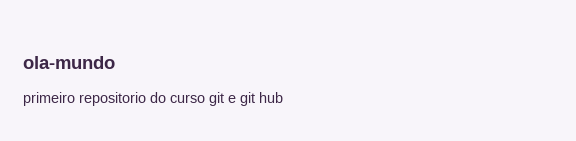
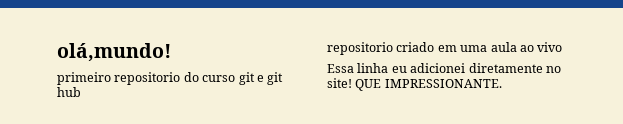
- ola-mundo
+ olá,mundo!
+ repositorio criado em uma aula ao vivo
+ Essa linha eu adicionei diretamente no site! QUE IMPRESSIONANTE.

